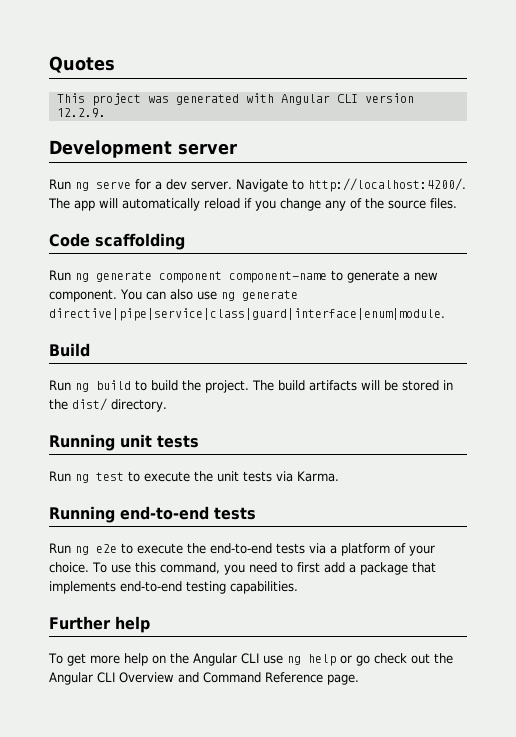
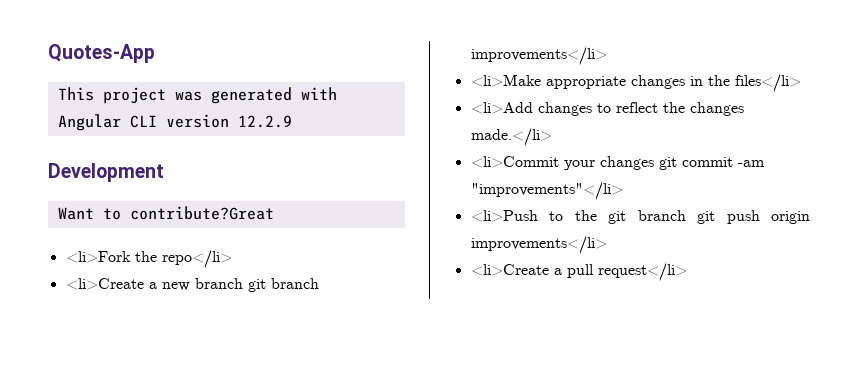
- Quotes
+ Quotes-App
- This project was generated with Angular CLI version 12.2.9.
+ This project was generated with Angular CLI version 12.2.9
- Development server
- Run ng serve for a dev server. Navigate to http://localhost:4200/. The app will automatically reload if you change any of the source files.
- Code scaffolding
- Run ng generate component component-name to generate a new component. You can also use ng generate directive|pipe|service|class|guard|interface|enum|module.
- Build
- Run ng build to build the project. The build artifacts will be stored in the dist/ directory.
- Running unit tests
- Run ng test to execute the unit tests via Karma.
- Running end-to-end tests
- Run ng e2e to execute the end-to-end tests via a platform of your choice. To use this command, you need to first add a package that implements end-to-end testing capabilities.
- Further help
- To get more help on the Angular CLI use ng help or go check out the Angular CLI Overview and Command Reference page.
+ Development
+ Want to contribute?Great
+ <li>Fork the repo</li>
+ <li>Create a new branch git branch improvements</li>
+ <li>Make appropriate changes in the files</li>
+ <li>Add changes to reflect the changes made.</li>
+ <li>Commit your changes git commit -am "improvements"</li>
+ <li>Push to the git branch git push origin improvements</li>
+ <li>Create a pull request</li>

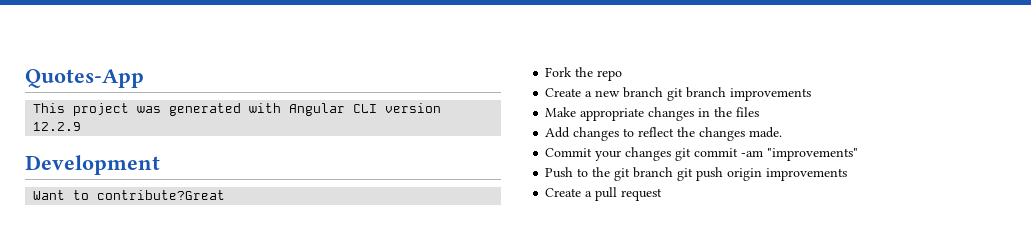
- <li>Fork the repo</li>
- <li>Create a new branch git branch improvements</li>
- <li>Make appropriate changes in the files</li>
- <li>Add changes to reflect the changes made.</li>
- <li>Commit your changes git commit -am "improvements"</li>
- <li>Push to the git branch git push origin improvements</li>
- <li>Create a pull request</li>
+ Fork the repo
+ Create a new branch git branch improvements
+ Make appropriate changes in the files
+ Add changes to reflect the changes made.
+ Commit your changes git commit -am "improvements"
+ Push to the git branch git push origin improvements
+ Create a pull request

